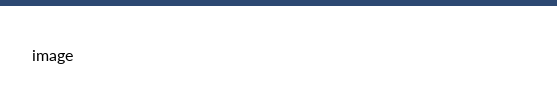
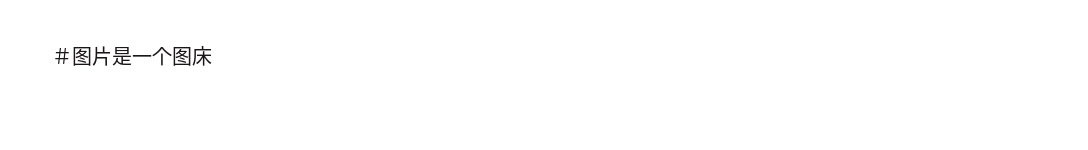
- image
+ ＃图片是一个图床

